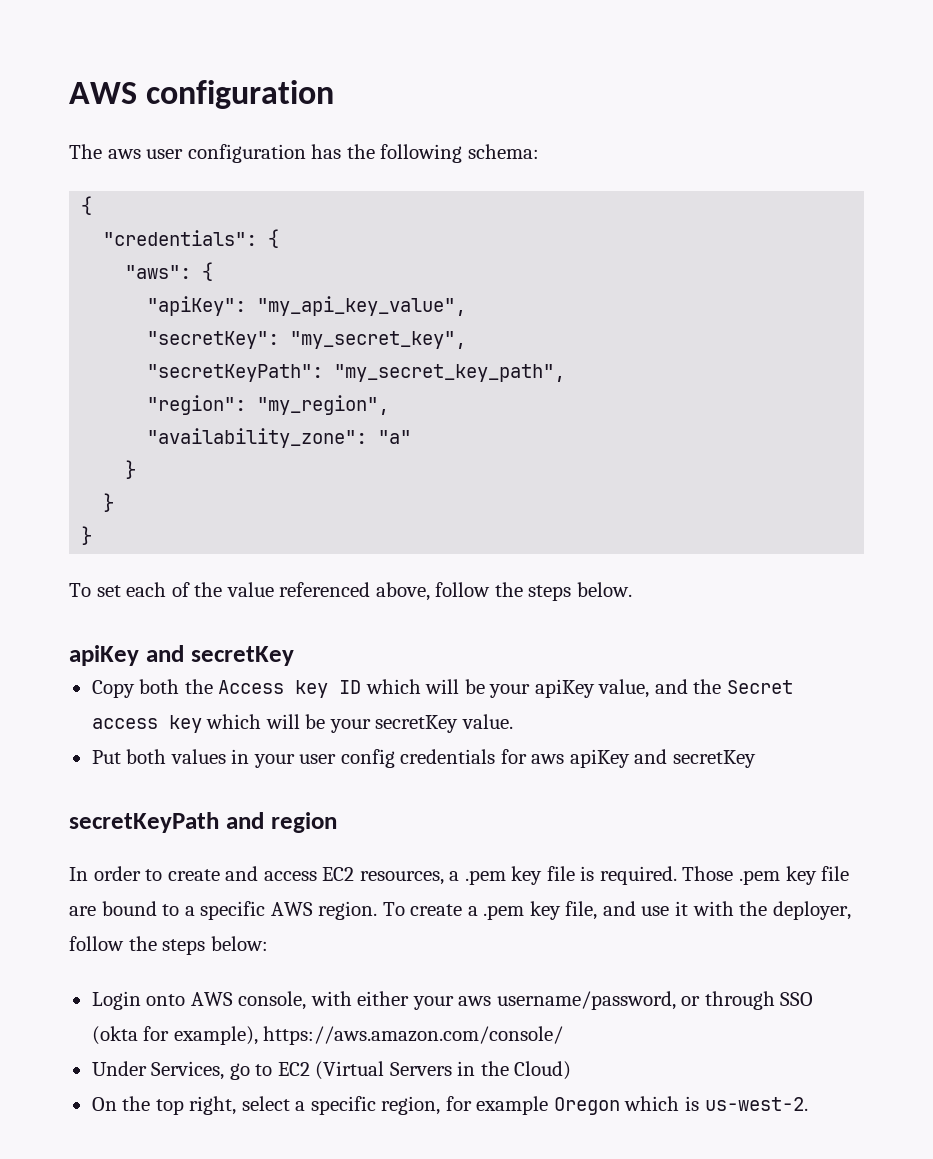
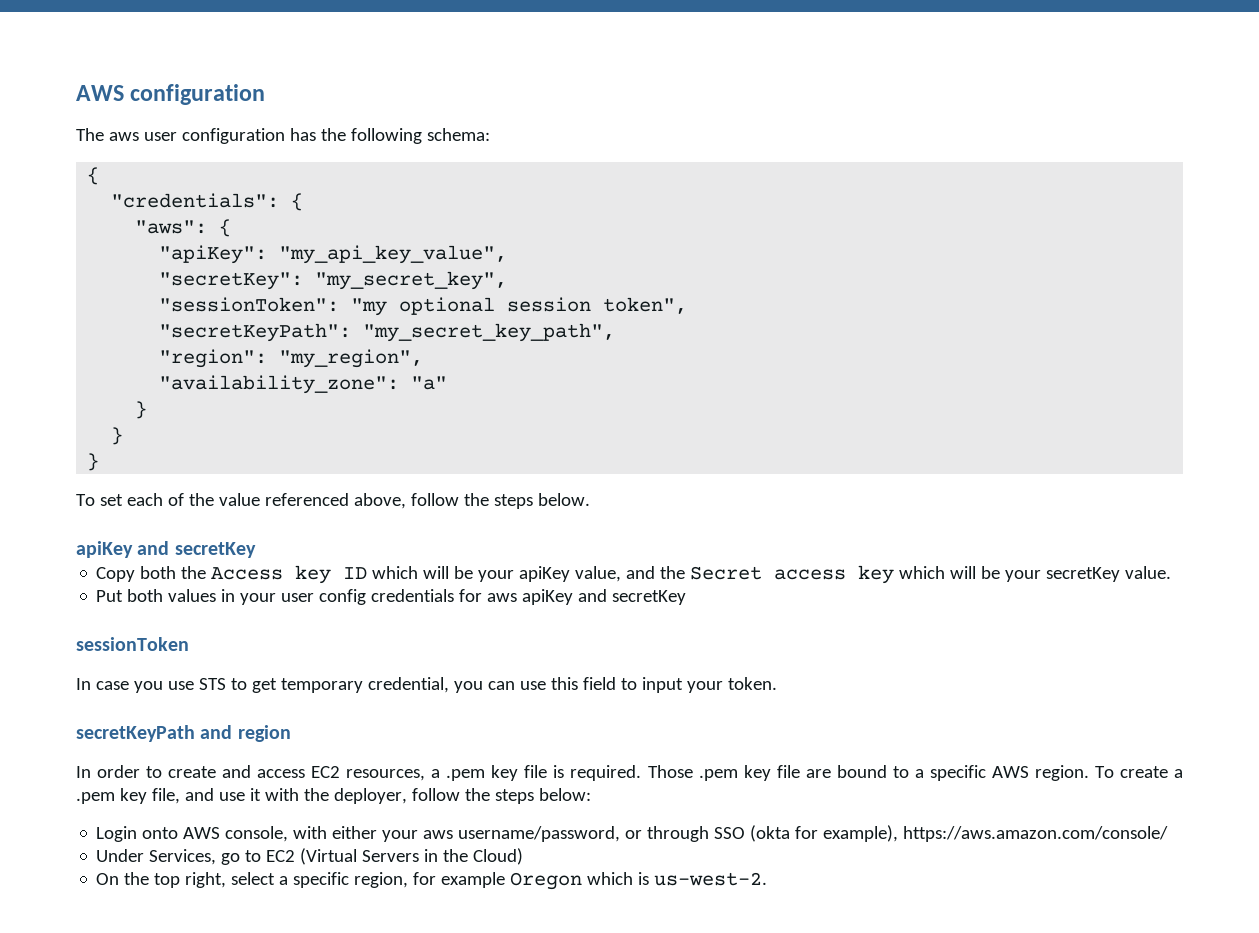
+ "sessionToken": "my optional session token",
+ sessionToken
+ In case you use STS to get temporary credential, you can use this field to input your token.

